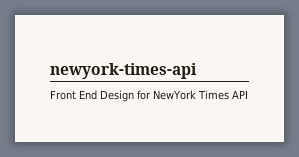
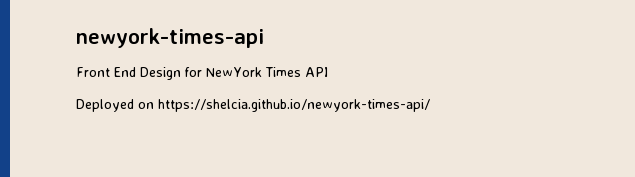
+ Deployed on https://shelcia.github.io/newyork-times-api/

